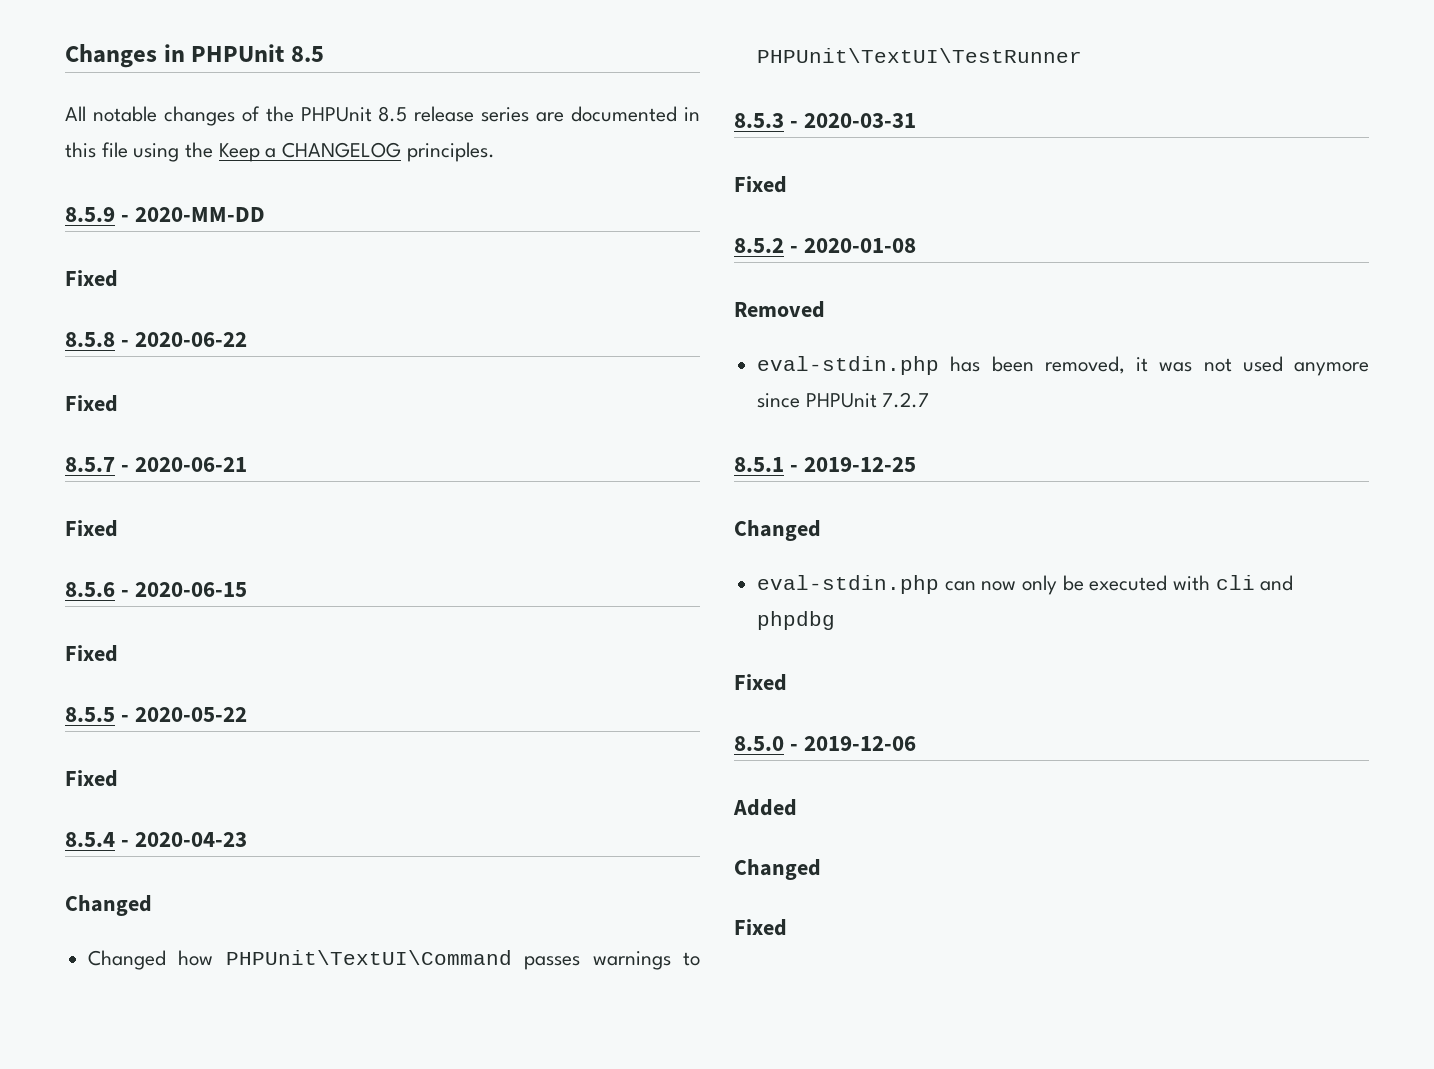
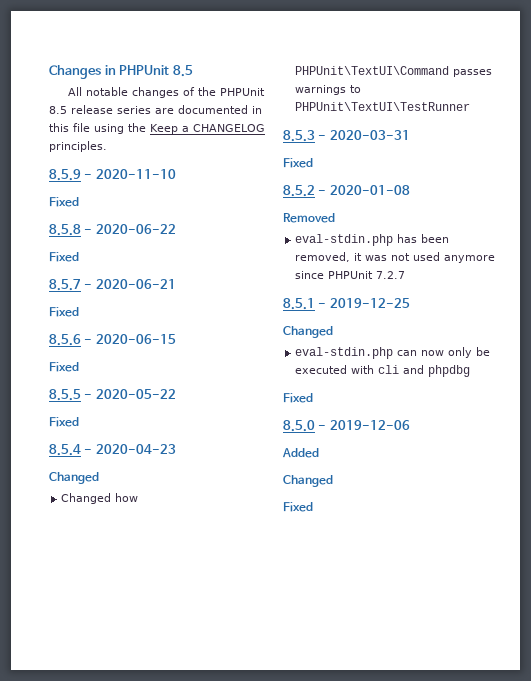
- 8.5.9 - 2020-MM-DD
+ 8.5.9 - 2020-11-10

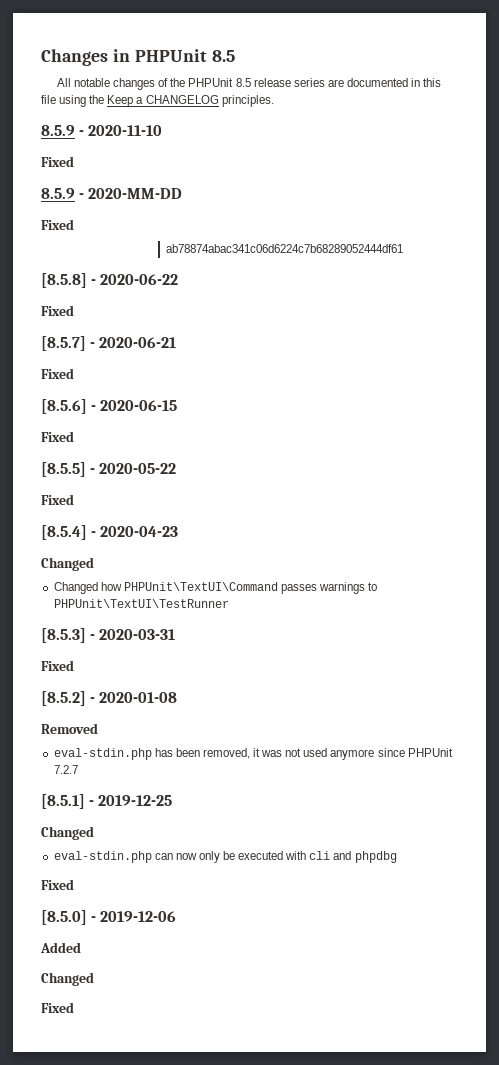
- 8.5.8 - 2020-06-22
+ 8.5.9 - 2020-MM-DD
+ Fixed
+ ab78874abac341c06d6224c7b68289052444df61
+ [8.5.8] - 2020-06-22
- 8.5.7 - 2020-06-21
+ [8.5.7] - 2020-06-21
- 8.5.6 - 2020-06-15
+ [8.5.6] - 2020-06-15
- 8.5.5 - 2020-05-22
+ [8.5.5] - 2020-05-22
- 8.5.4 - 2020-04-23
+ [8.5.4] - 2020-04-23
- 8.5.3 - 2020-03-31
+ [8.5.3] - 2020-03-31
- 8.5.2 - 2020-01-08
+ [8.5.2] - 2020-01-08
- 8.5.1 - 2019-12-25
+ [8.5.1] - 2019-12-25
- 8.5.0 - 2019-12-06
+ [8.5.0] - 2019-12-06

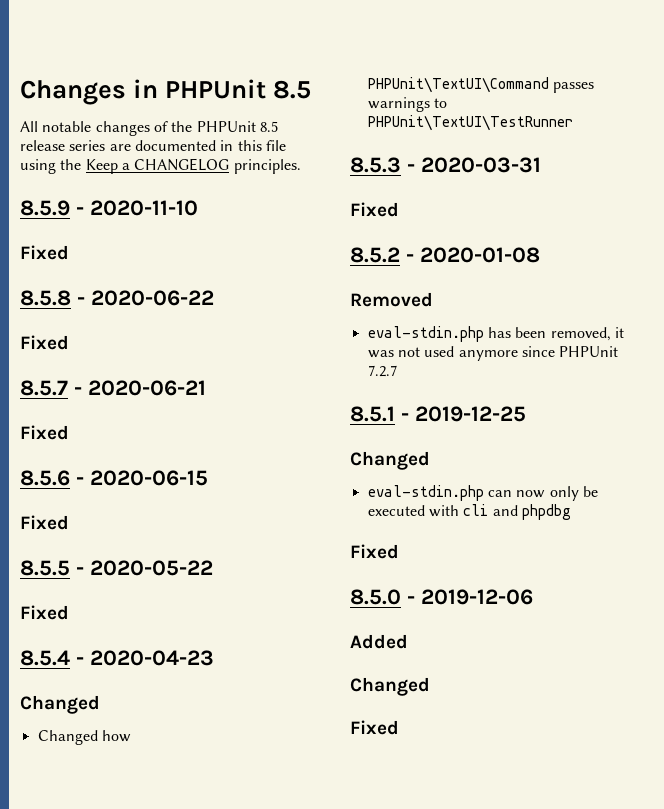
- 8.5.9 - 2020-MM-DD
- Fixed
- ab78874abac341c06d6224c7b68289052444df61
- [8.5.8] - 2020-06-22
+ 8.5.8 - 2020-06-22
- [8.5.7] - 2020-06-21
+ 8.5.7 - 2020-06-21
- [8.5.6] - 2020-06-15
+ 8.5.6 - 2020-06-15
- [8.5.5] - 2020-05-22
+ 8.5.5 - 2020-05-22
- [8.5.4] - 2020-04-23
+ 8.5.4 - 2020-04-23
- [8.5.3] - 2020-03-31
+ 8.5.3 - 2020-03-31
- [8.5.2] - 2020-01-08
+ 8.5.2 - 2020-01-08
- [8.5.1] - 2019-12-25
+ 8.5.1 - 2019-12-25
- [8.5.0] - 2019-12-06
+ 8.5.0 - 2019-12-06

